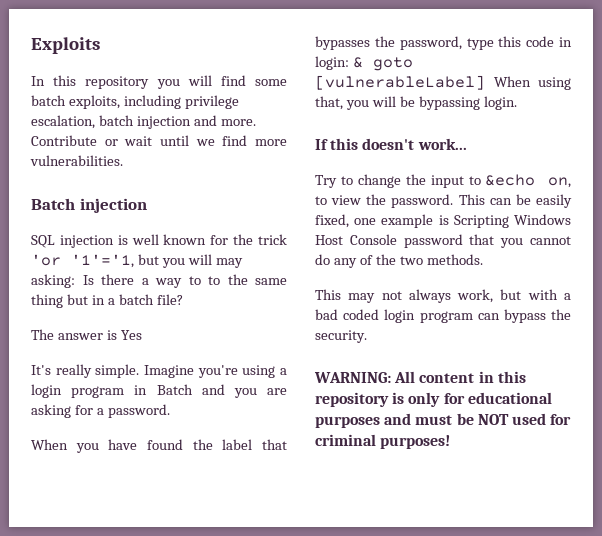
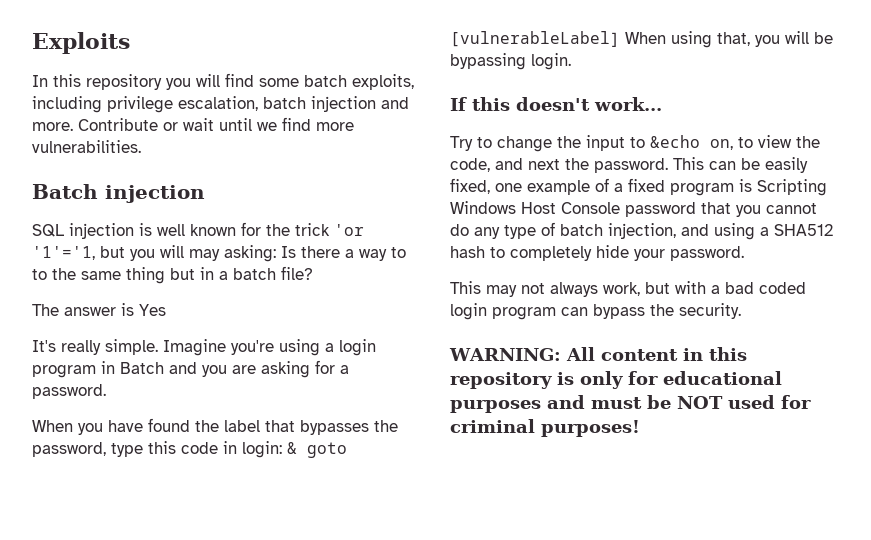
- Try to change the input to &echo on, to view the password.
+ Try to change the input to &echo on, to view the code, and next the password.
- This can be easily fixed, one example is Scripting Windows Host Console password that you cannot do any of the two methods.
+ This can be easily fixed, one example of a fixed program is Scripting Windows Host Console password that you cannot do any type of batch injection, and using a SHA512 hash to completely hide your password.

